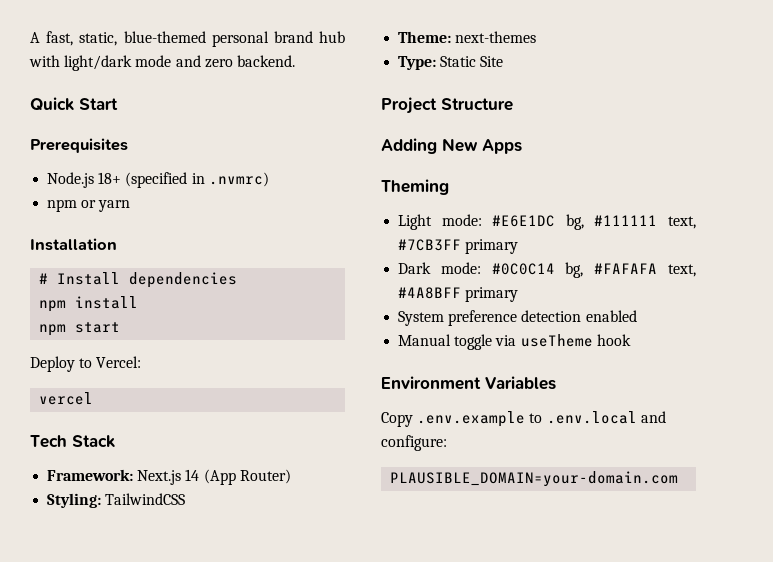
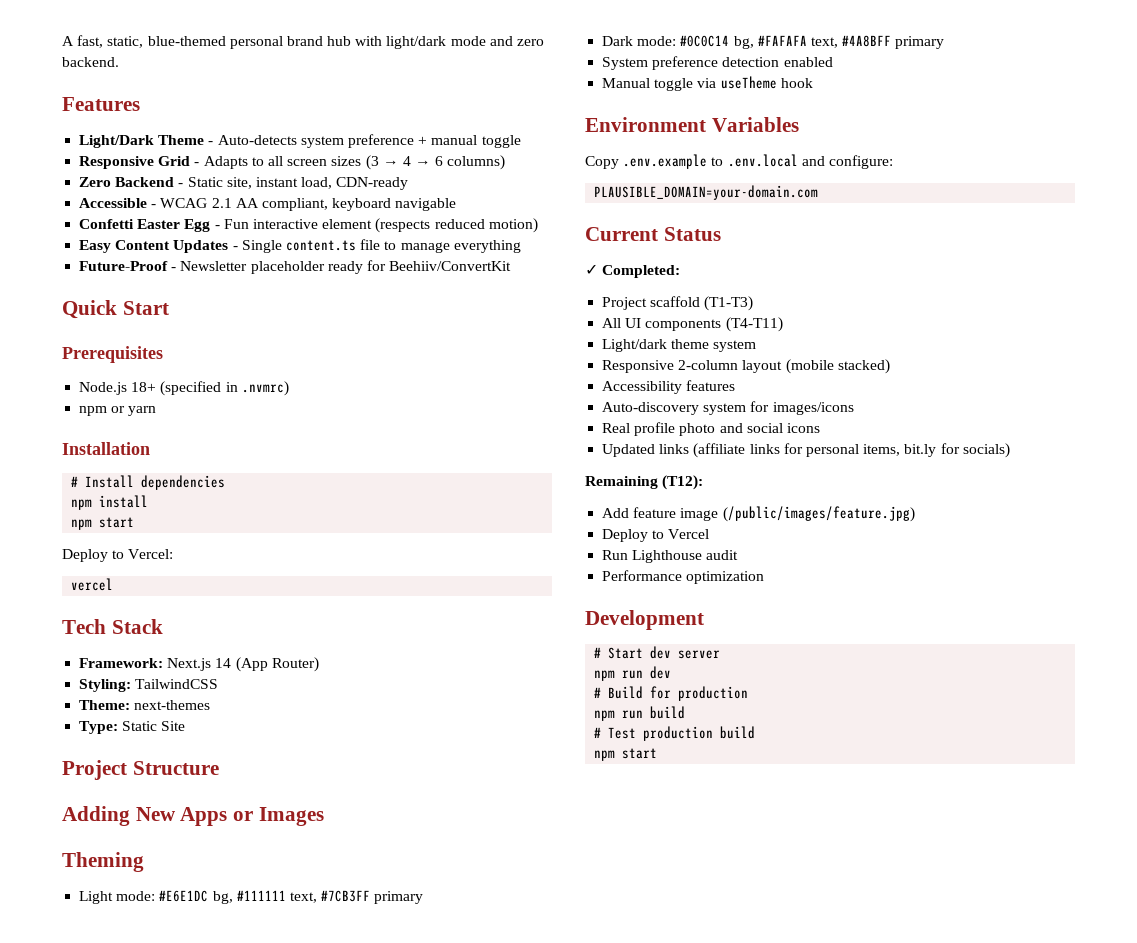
+ Features
+ Light/Dark Theme - Auto-detects system preference + manual toggle
+ Responsive Grid - Adapts to all screen sizes (3 → 4 → 6 columns)
+ Zero Backend - Static site, instant load, CDN-ready
+ Accessible - WCAG 2.1 AA compliant, keyboard navigable
+ Confetti Easter Egg - Fun interactive element (respects reduced motion)
+ Easy Content Updates - Single content.ts file to manage everything
+ Future-Proof - Newsletter placeholder ready for Beehiiv/ConvertKit
- Adding New Apps
+ Adding New Apps or Images
+ Current Status
+ ✓ Completed:
+ Project scaffold (T1-T3)
+ All UI components (T4-T11)
+ Light/dark theme system
+ Responsive 2-column layout (mobile stacked)
+ Accessibility features
+ Auto-discovery system for images/icons
+ Real profile photo and social icons
+ Updated links (affiliate links for personal items, bit.ly for socials)
+ Remaining (T12):
+ Add feature image (/public/images/feature.jpg)
+ Deploy to Vercel
+ Run Lighthouse audit
+ Performance optimization
+ Development
+ # Start dev server
+ npm run dev
+ # Build for production
+ npm run build
+ # Test production build
+ npm start

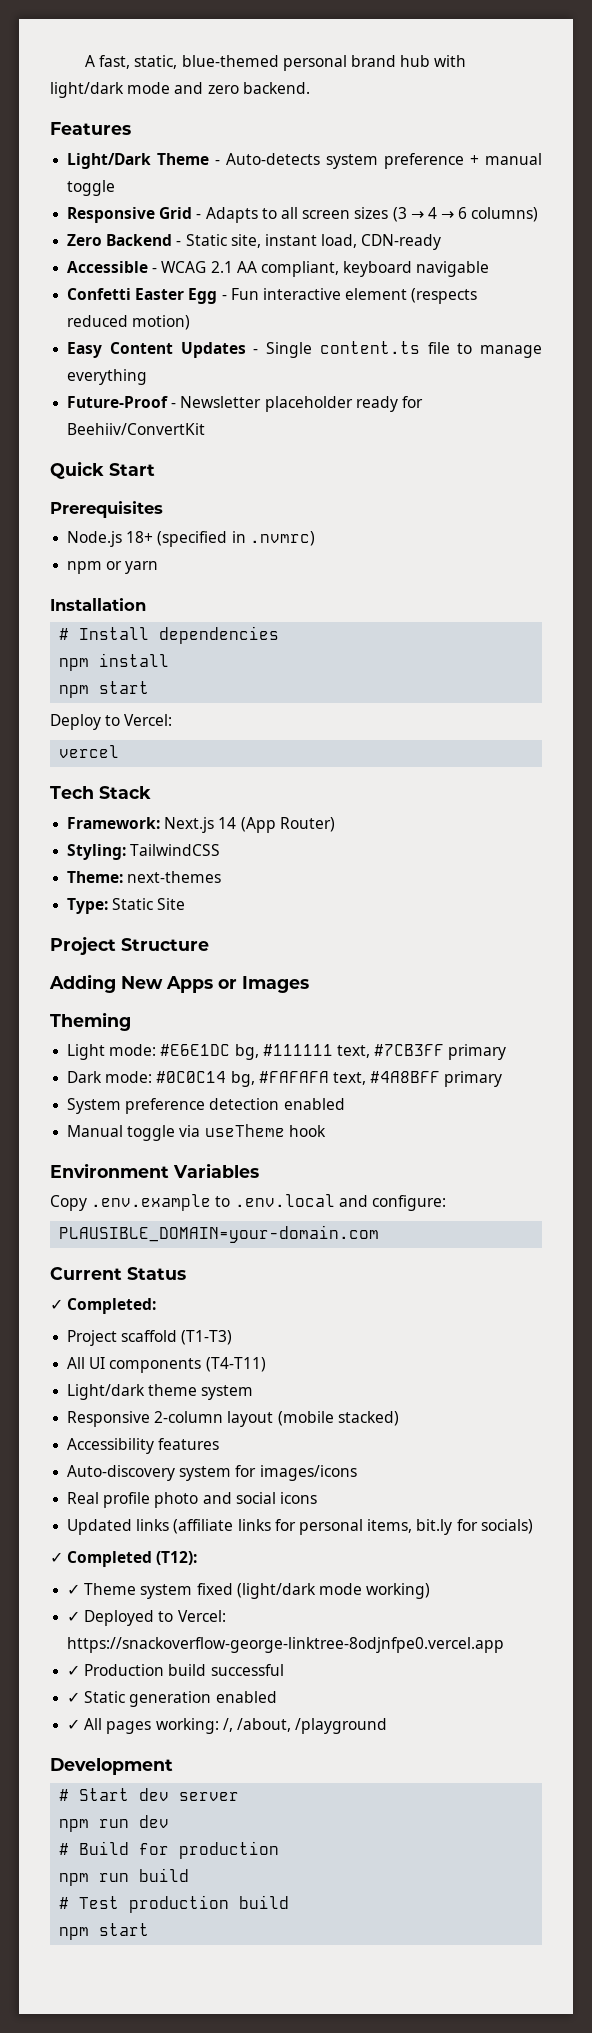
- Remaining (T12):
+ ✓ Completed (T12):
- Add feature image (/public/images/feature.jpg)
- Deploy to Vercel
- Run Lighthouse audit
- Performance optimization
+ ✓ Theme system fixed (light/dark mode working)
+ ✓ Deployed to Vercel: https://snackoverflow-george-linktree-8odjnfpe0.vercel.app
+ ✓ Production build successful
+ ✓ Static generation enabled
+ ✓ All pages working: /, /about, /playground

